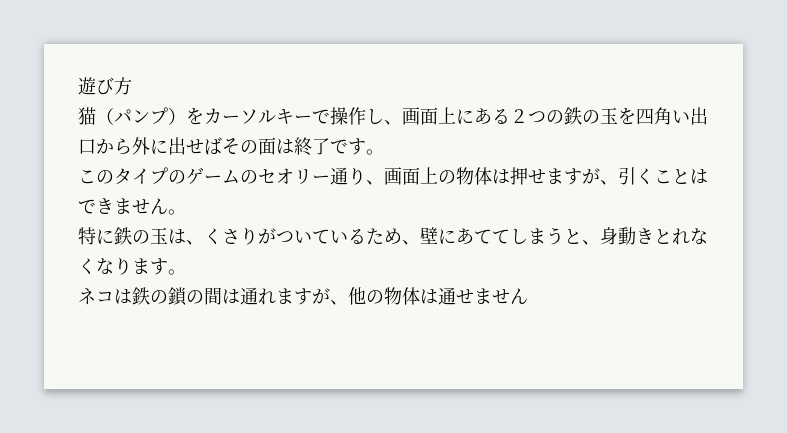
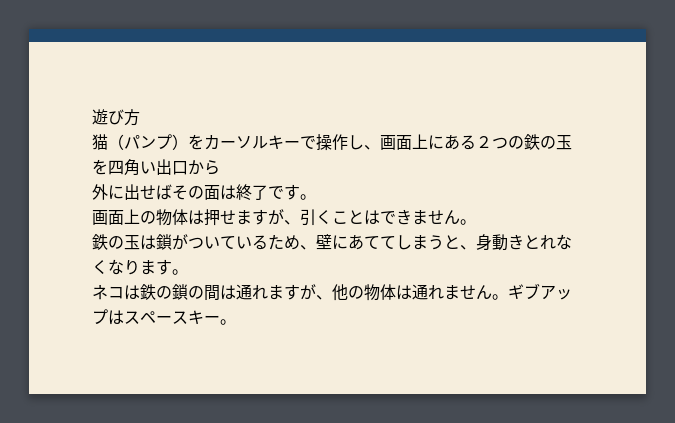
- 猫（パンプ）をカーソルキーで操作し、画面上にある２つの鉄の玉を四角い出口から外に出せばその面は終了です。
+ 猫（パンプ）をカーソルキーで操作し、画面上にある２つの鉄の玉を四角い出口から
+ 外に出せばその面は終了です。
- このタイプのゲームのセオリー通り、画面上の物体は押せますが、引くことはできません。
+ 画面上の物体は押せますが、引くことはできません。
- 特に鉄の玉は、くさりがついているため、壁にあててしまうと、身動きとれなくなります。
+ 鉄の玉は鎖がついているため、壁にあててしまうと、身動きとれなくなります。
- ネコは鉄の鎖の間は通れますが、他の物体は通せません
+ ネコは鉄の鎖の間は通れますが、他の物体は通れません。ギブアップはスペースキー。

